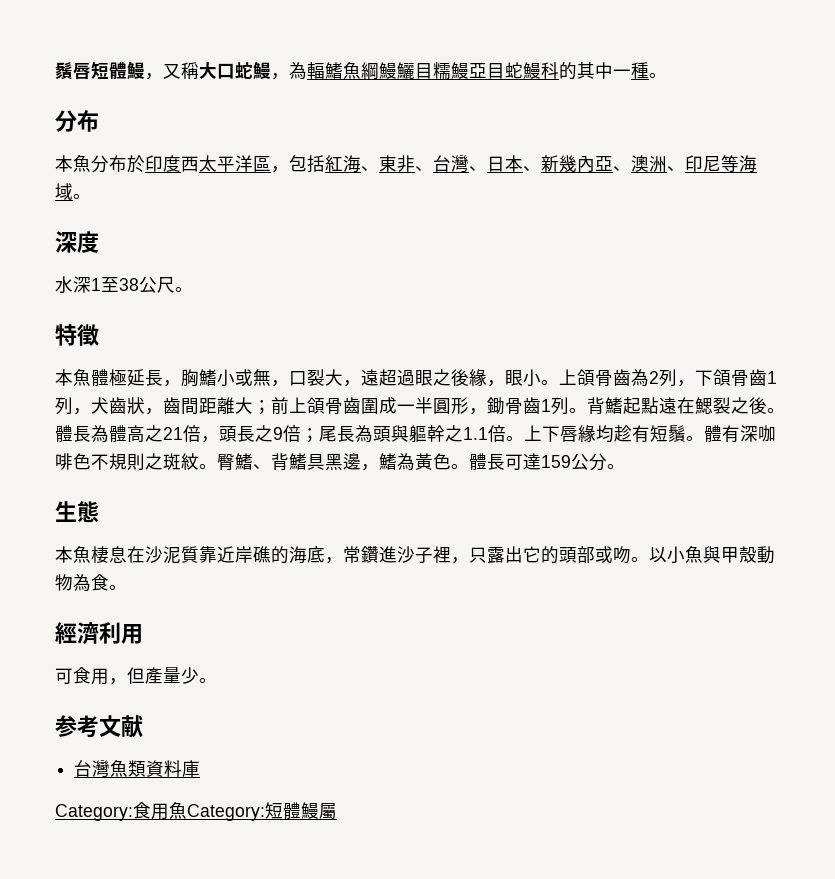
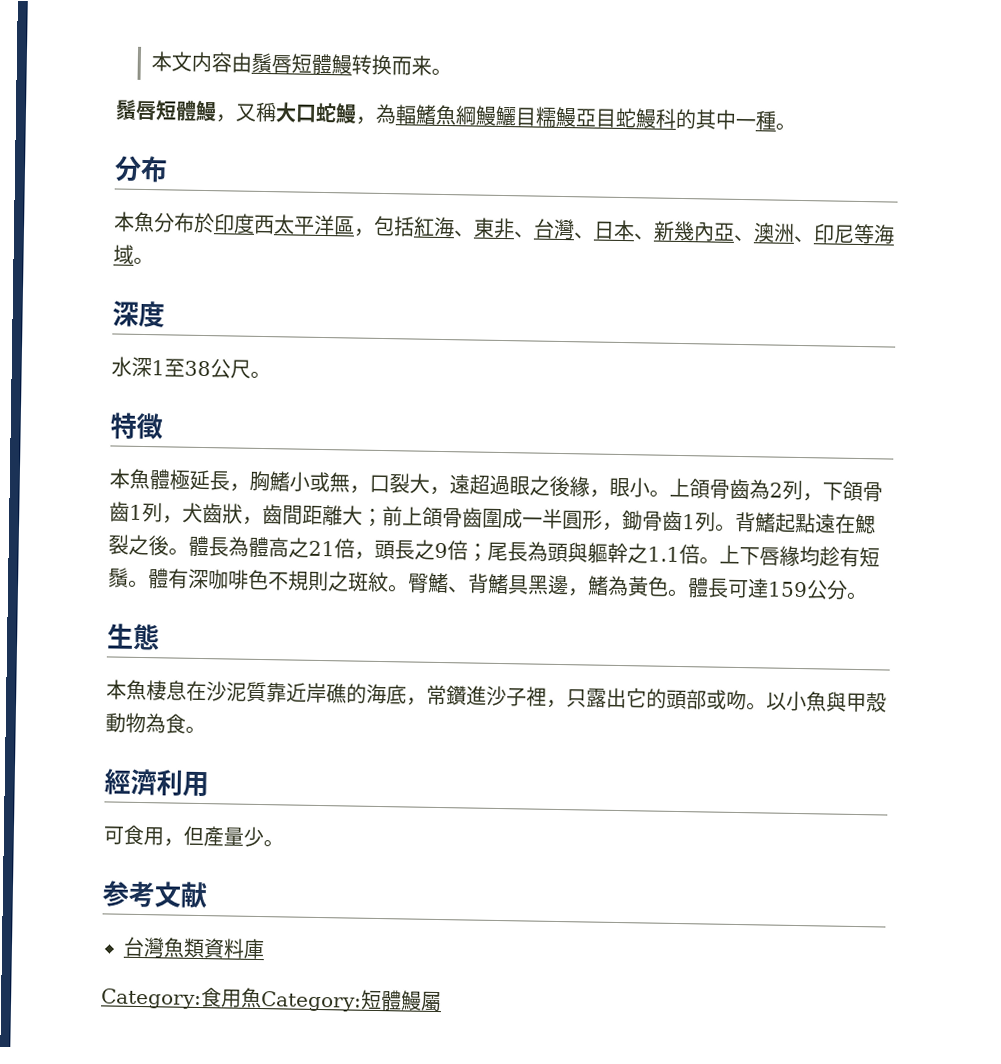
+ 本文内容由鬚唇短體鰻转换而来。

